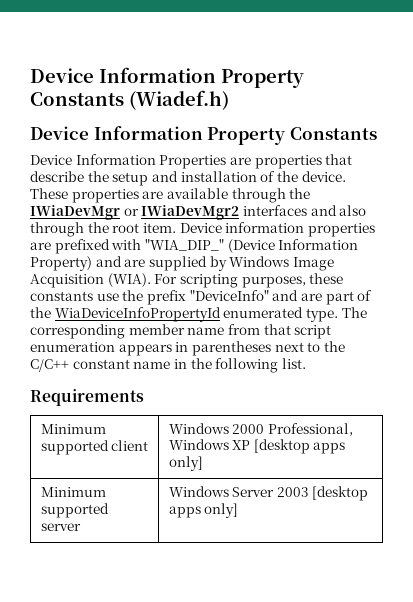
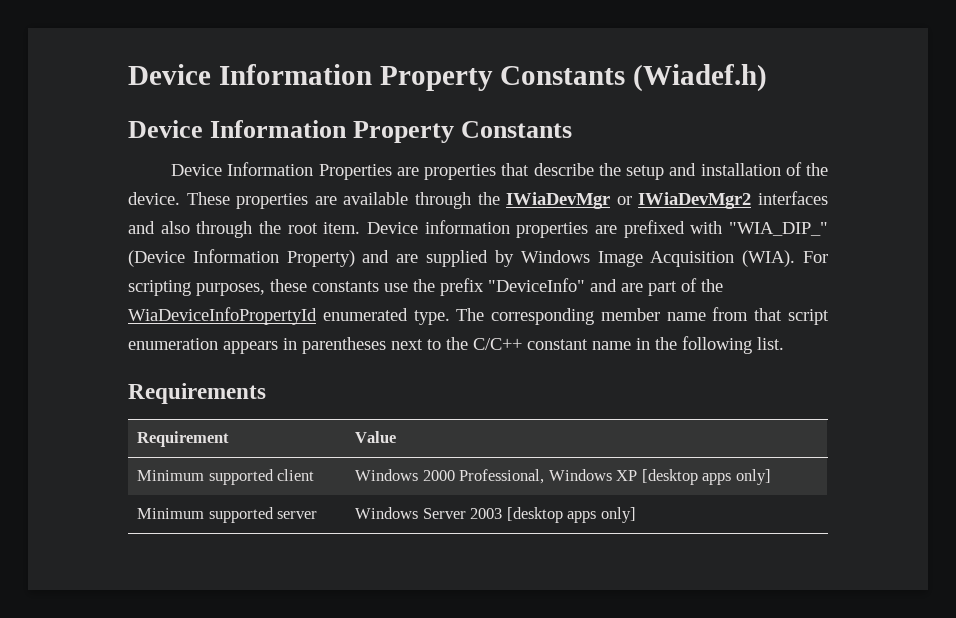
+ Requirement | Value

